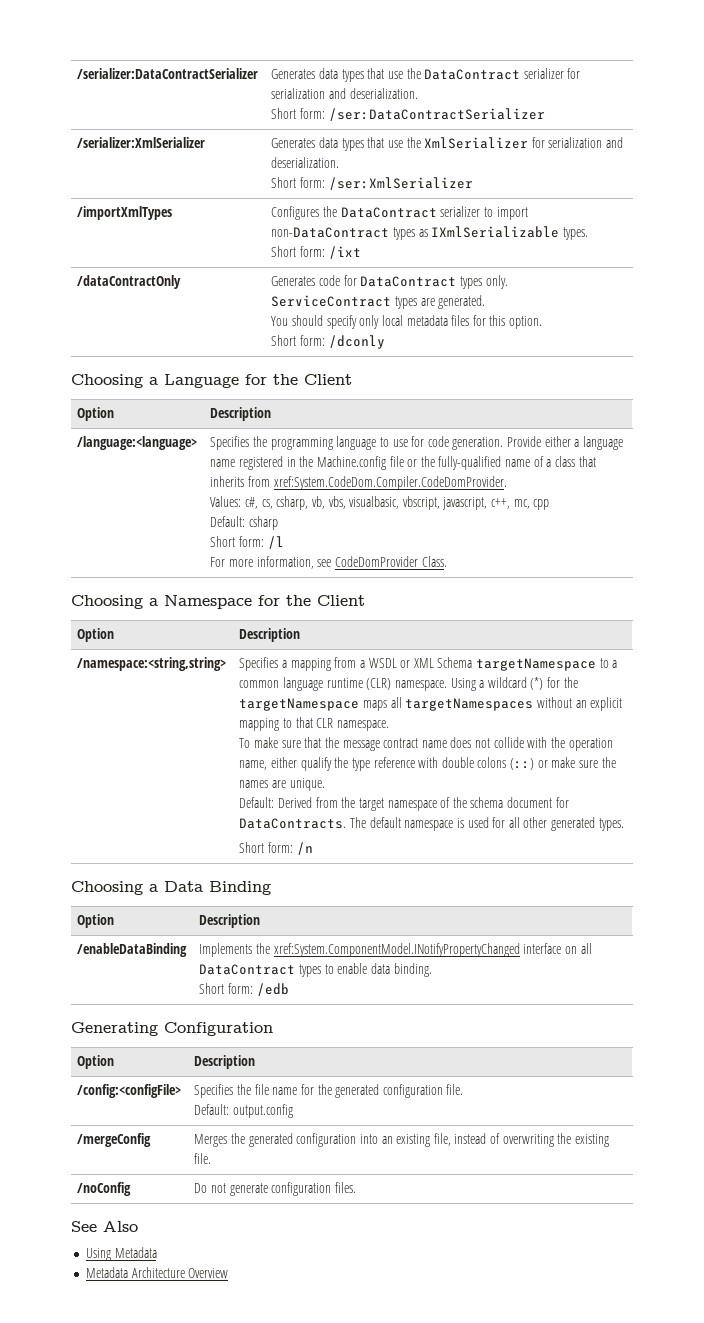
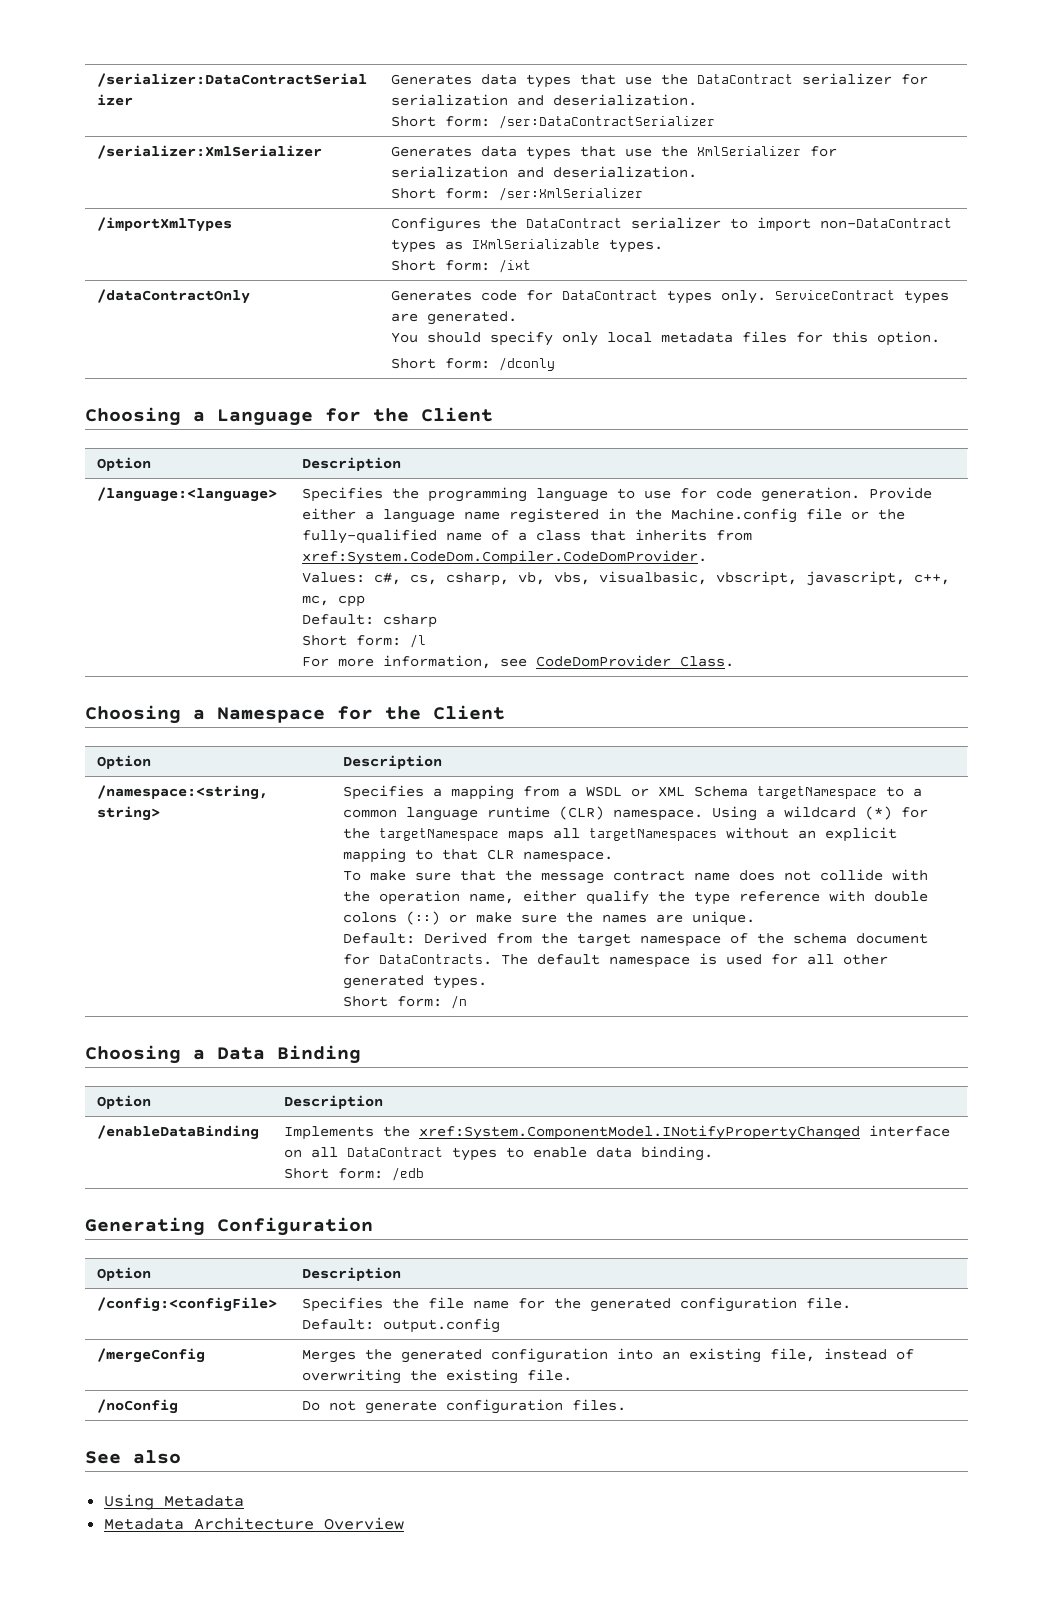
- See Also
+ See also

